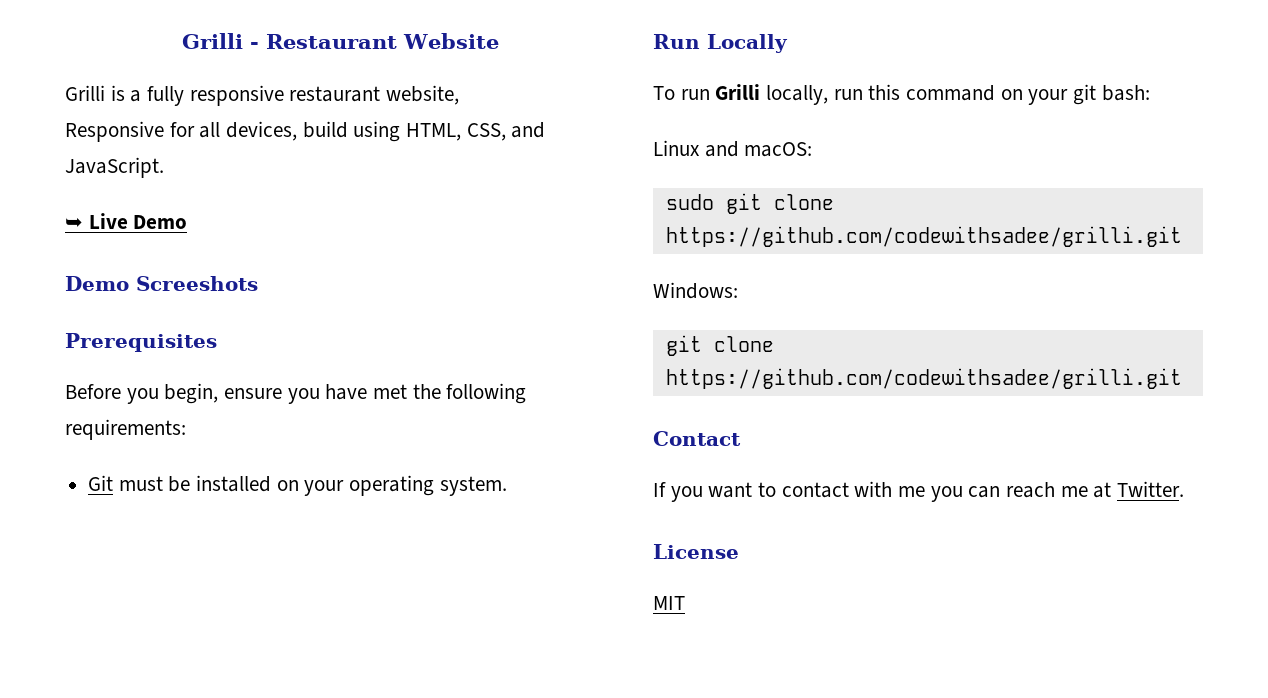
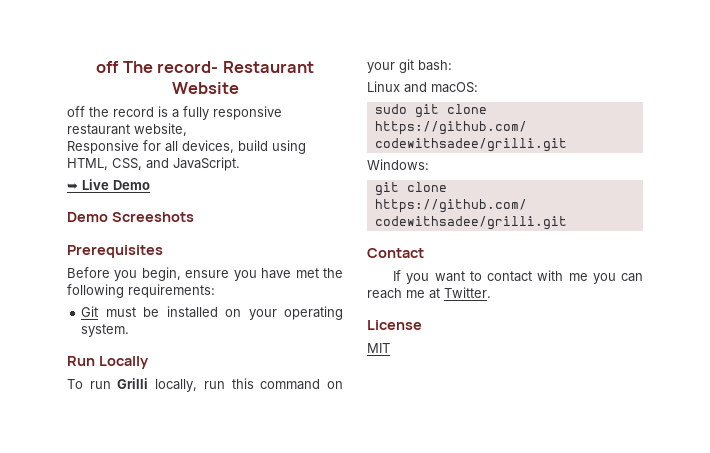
- Grilli - Restaurant Website
+ off The record- Restaurant Website
- Grilli is a fully responsive restaurant website,
+ off the record is a fully responsive restaurant website,

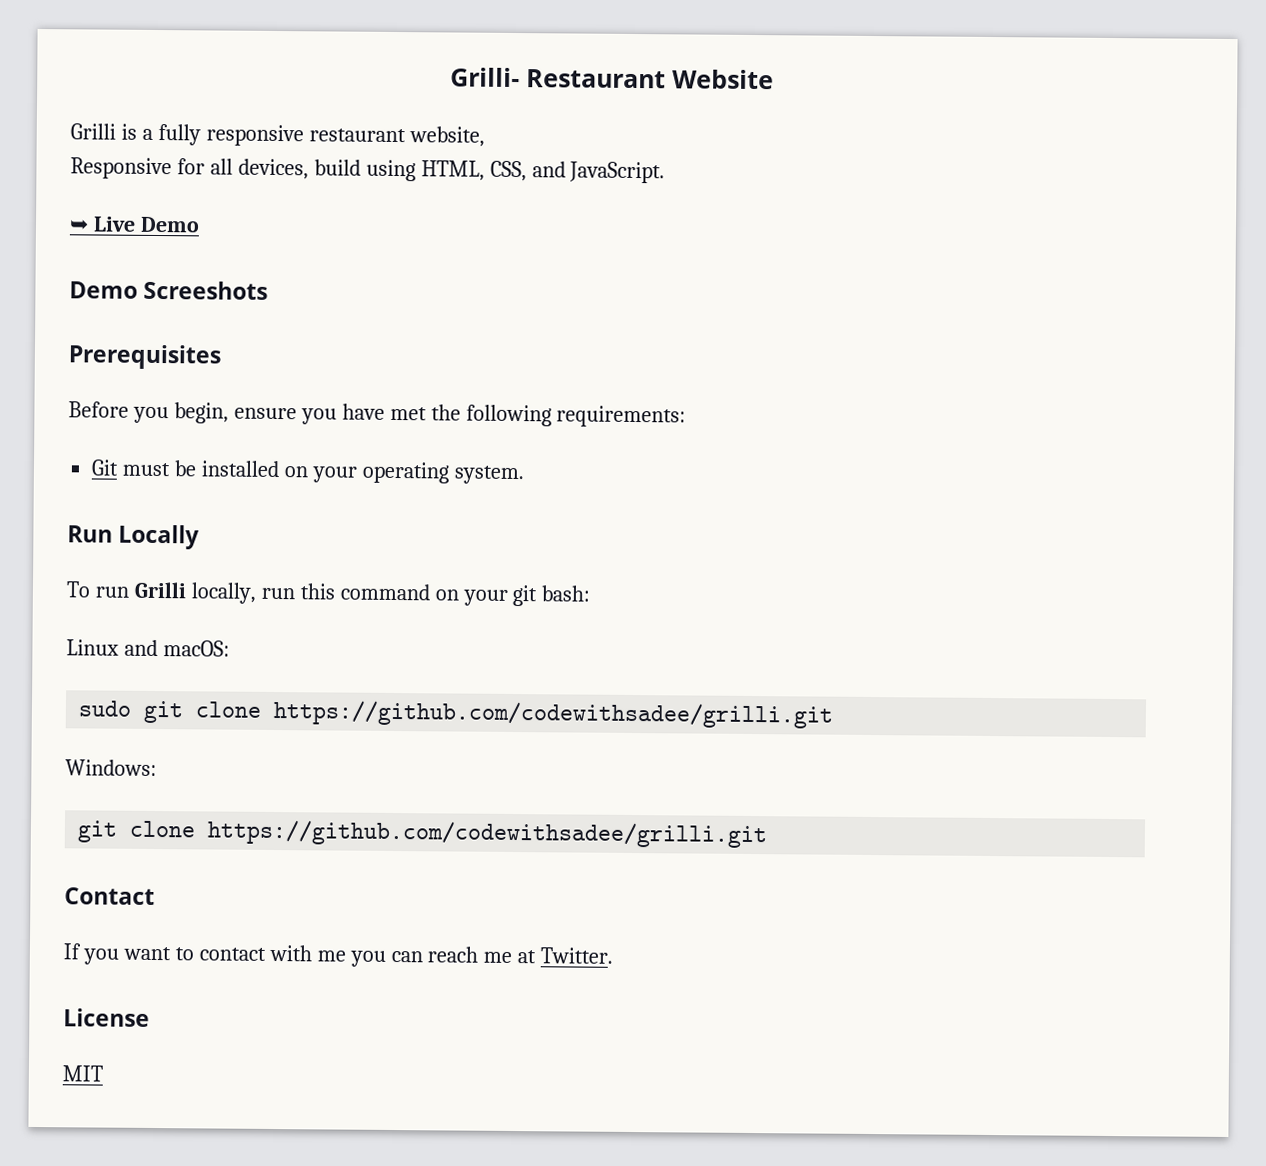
- off The record- Restaurant Website
+ Grilli- Restaurant Website
- off the record is a fully responsive restaurant website,
+ Grilli is a fully responsive restaurant website,

